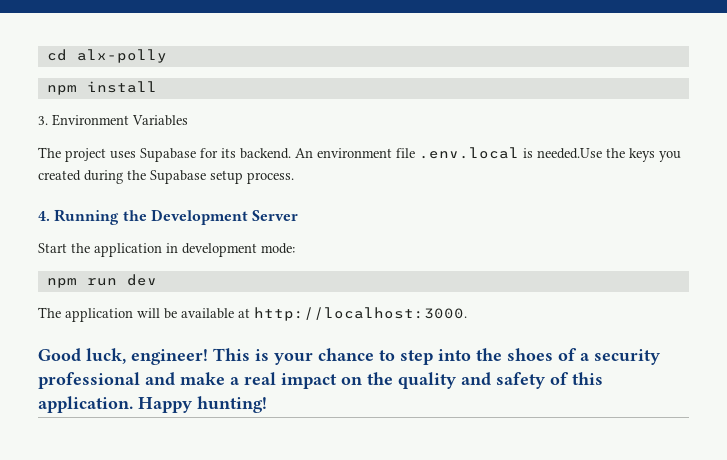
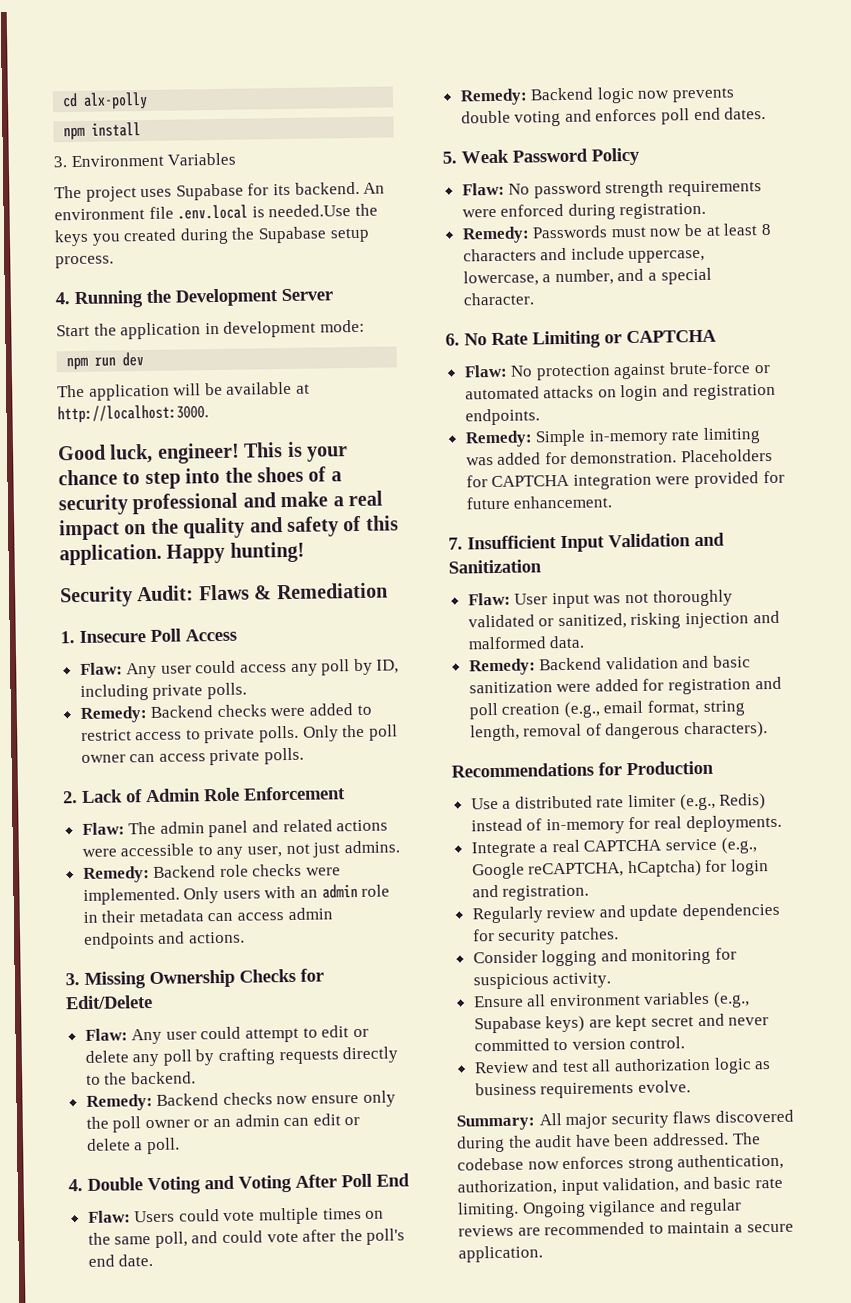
+ Security Audit: Flaws & Remediation
+ 1. Insecure Poll Access
+ Flaw: Any user could access any poll by ID, including private polls.
+ Remedy: Backend checks were added to restrict access to private polls. Only the poll owner can access private polls.
+ 2. Lack of Admin Role Enforcement
+ Flaw: The admin panel and related actions were accessible to any user, not just admins.
+ Remedy: Backend role checks were implemented. Only users with an admin role in their metadata can access admin endpoints and actions.
+ 3. Missing Ownership Checks for Edit/Delete
+ Flaw: Any user could attempt to edit or delete any poll by crafting requests directly to the backend.
+ Remedy: Backend checks now ensure only the poll owner or an admin can edit or delete a poll.
+ 4. Double Voting and Voting After Poll End
+ Flaw: Users could vote multiple times on the same poll, and could vote after the poll's end date.
+ Remedy: Backend logic now prevents double voting and enforces poll end dates.
+ 5. Weak Password Policy
+ Flaw: No password strength requirements were enforced during registration.
+ Remedy: Passwords must now be at least 8 characters and include uppercase, lowercase, a number, and a special character.
+ 6. No Rate Limiting or CAPTCHA
+ Flaw: No protection against brute-force or automated attacks on login and registration endpoints.
+ Remedy: Simple in-memory rate limiting was added for demonstration. Placeholders for CAPTCHA integration were provided for future enhancement.
+ 7. Insufficient Input Validation and Sanitization
+ Flaw: User input was not thoroughly validated or sanitized, risking injection and malformed data.
+ Remedy: Backend validation and basic sanitization were added for registration and poll creation (e.g., email format, string length, removal of dangerous characters).
+ Recommendations for Production
+ Use a distributed rate limiter (e.g., Redis) instead of in-memory for real deployments.
+ Integrate a real CAPTCHA service (e.g., Google reCAPTCHA, hCaptcha) for login and registration.
+ Regularly review and update dependencies for security patches.
+ Consider logging and monitoring for suspicious activity.
+ Ensure all environment variables (e.g., Supabase keys) are kept secret and never committed to version control.
+ Review and test all authorization logic as business requirements evolve.
+ Summary: All major security flaws discovered during the audit have been addressed. The codebase now enforces strong authentication, authorization, input validation, and basic rate limiting. Ongoing vigilance and regular reviews are recommended to maintain a secure application.

